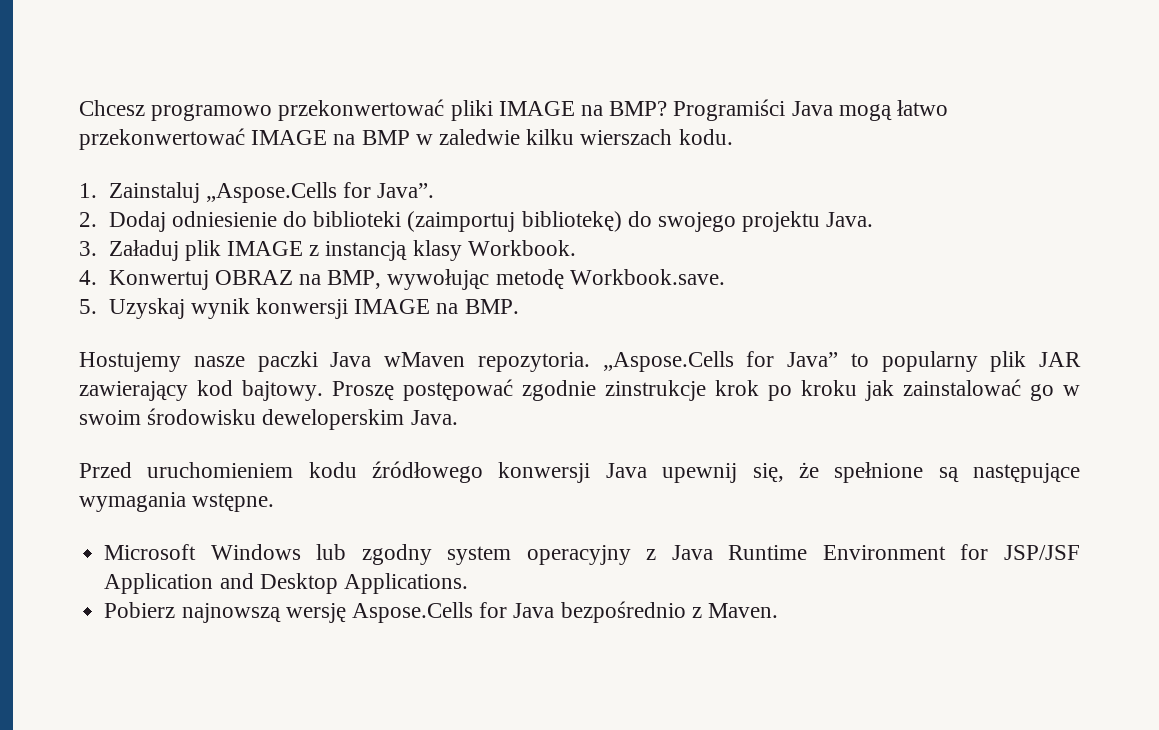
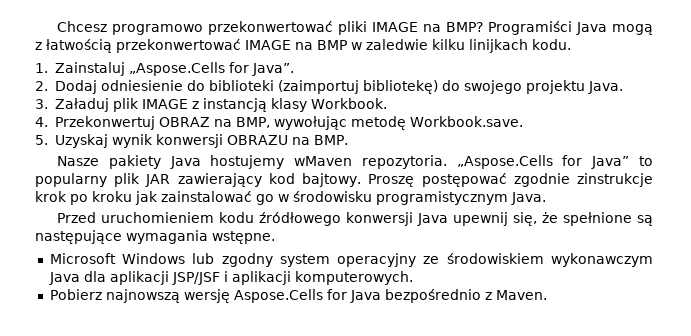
- Programiści Java mogą łatwo przekonwertować IMAGE na BMP w zaledwie kilku wierszach kodu.
+ Programiści Java mogą z łatwością przekonwertować IMAGE na BMP w zaledwie kilku linijkach kodu.
- 4. Konwertuj OBRAZ na BMP, wywołując metodę Workbook.save.
+ 4. Przekonwertuj OBRAZ na BMP, wywołując metodę Workbook.save.
- 5. Uzyskaj wynik konwersji IMAGE na BMP.
+ 5. Uzyskaj wynik konwersji OBRAZU na BMP.
- Hostujemy nasze paczki Java wMaven repozytoria.
+ Nasze pakiety Java hostujemy wMaven repozytoria.
- Proszę postępować zgodnie zinstrukcje krok po kroku jak zainstalować go w swoim środowisku deweloperskim Java.
+ Proszę postępować zgodnie zinstrukcje krok po kroku jak zainstalować go w środowisku programistycznym Java.
- Microsoft Windows lub zgodny system operacyjny z Java Runtime Environment for JSP/JSF Application and Desktop Applications.
+ Microsoft Windows lub zgodny system operacyjny ze środowiskiem wykonawczym Java dla aplikacji JSP/JSF i aplikacji komputerowych.

